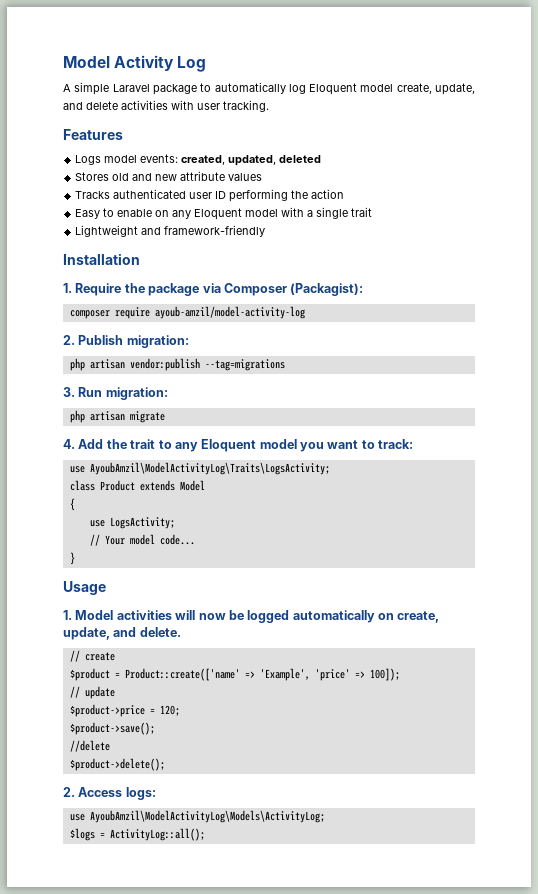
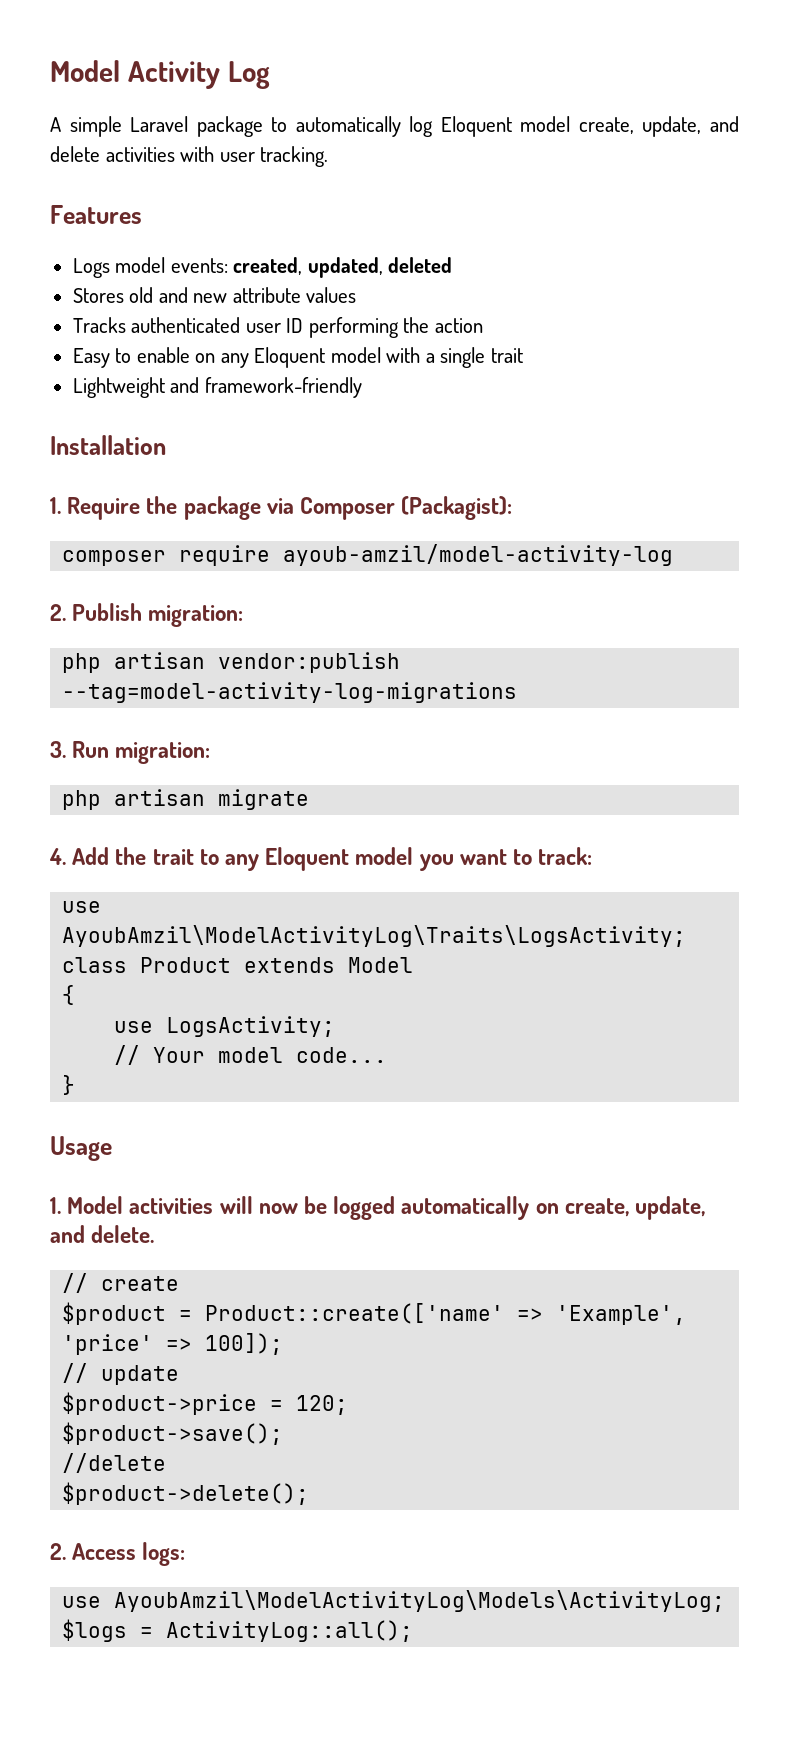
- php artisan vendor:publish --tag=migrations
+ php artisan vendor:publish --tag=model-activity-log-migrations

